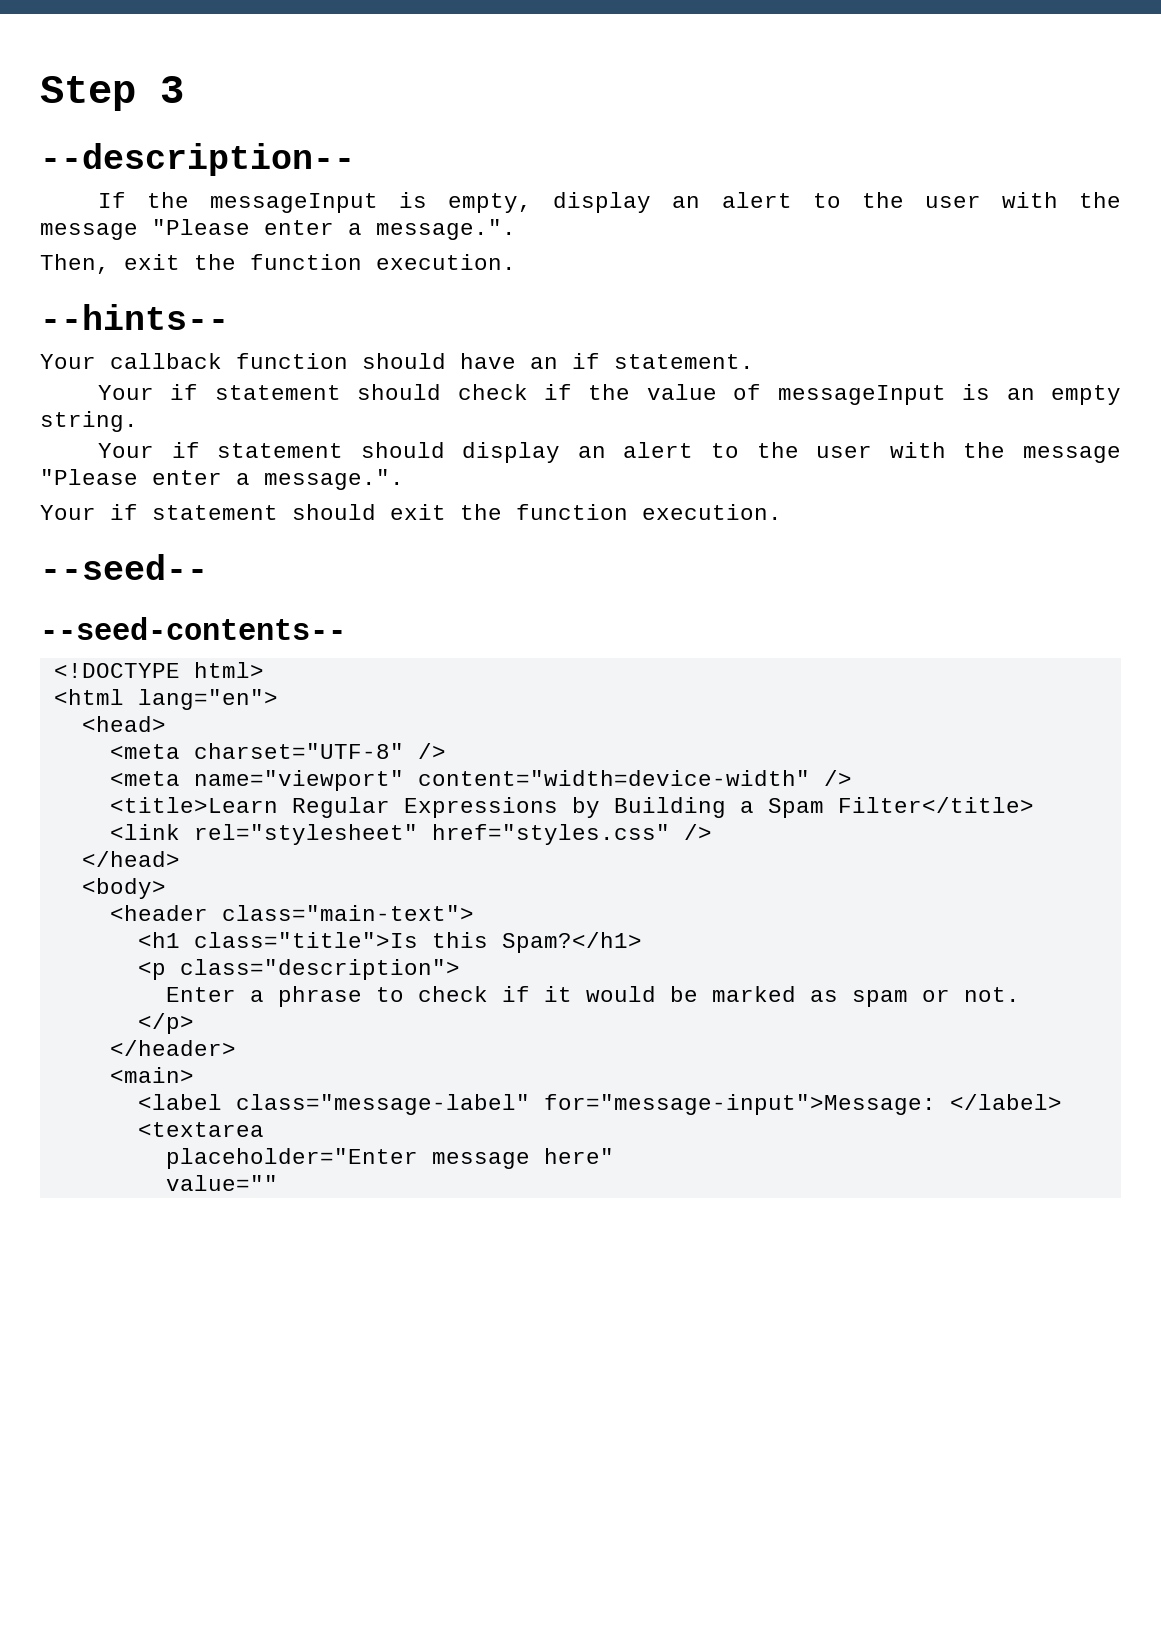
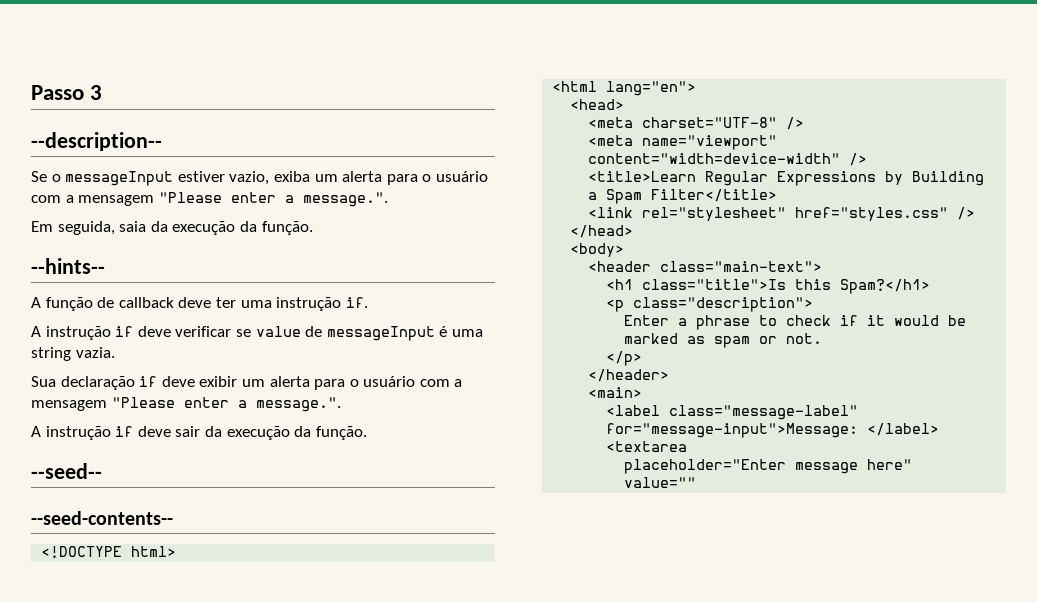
- Step 3
+ Passo 3
- If the messageInput is empty, display an alert to the user with the message "Please enter a message.".
- Then, exit the function execution.
+ Se o messageInput estiver vazio, exiba um alerta para o usuário com a mensagem "Please enter a message.".
+ Em seguida, saia da execução da função.
  --hints--
- Your callback function should have an if statement.
- Your if statement should check if the value of messageInput is an empty string.
- Your if statement should display an alert to the user with the message "Please enter a message.".
- Your if statement should exit the function execution.
+ A função de callback deve ter uma instrução if.
+ A instrução if deve verificar se value de messageInput é uma string vazia.
+ Sua declaração if deve exibir um alerta para o usuário com a mensagem "Please enter a message.".
+ A instrução if deve sair da execução da função.

